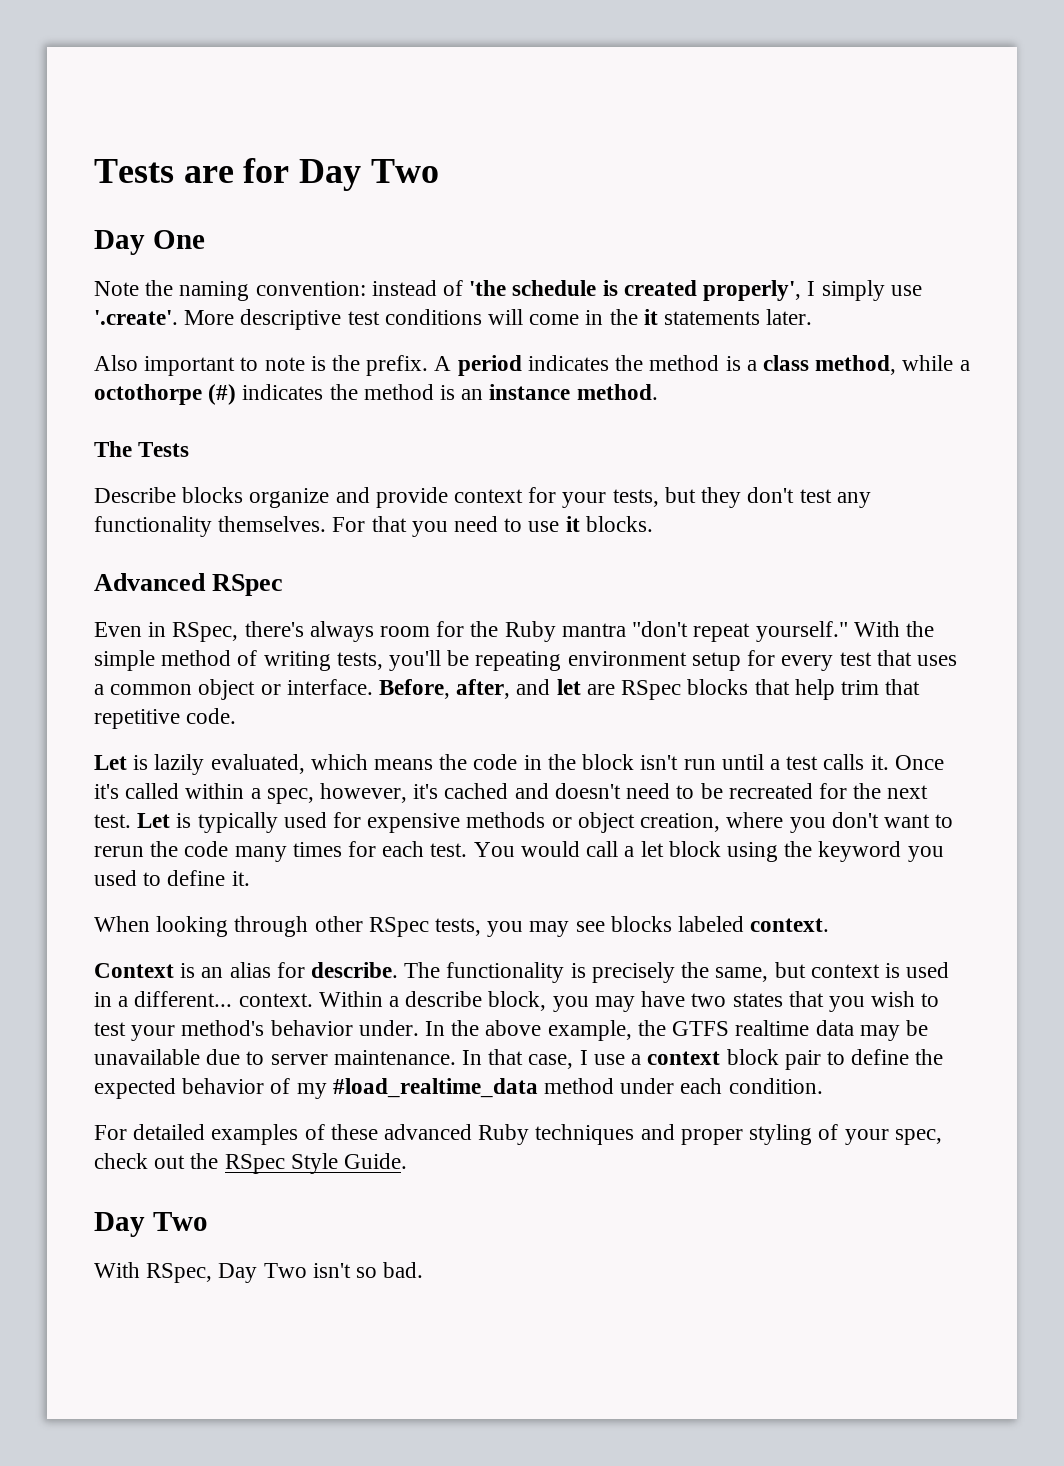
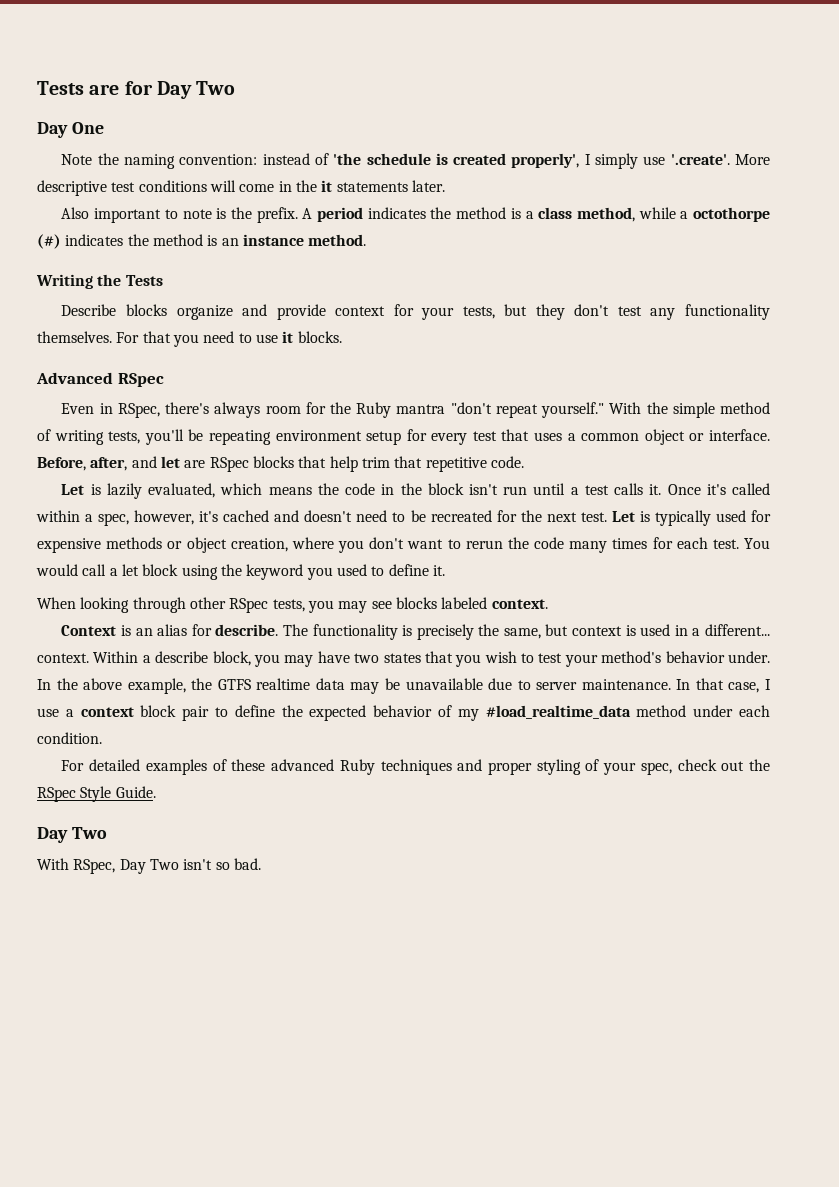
- The Tests
+ Writing the Tests

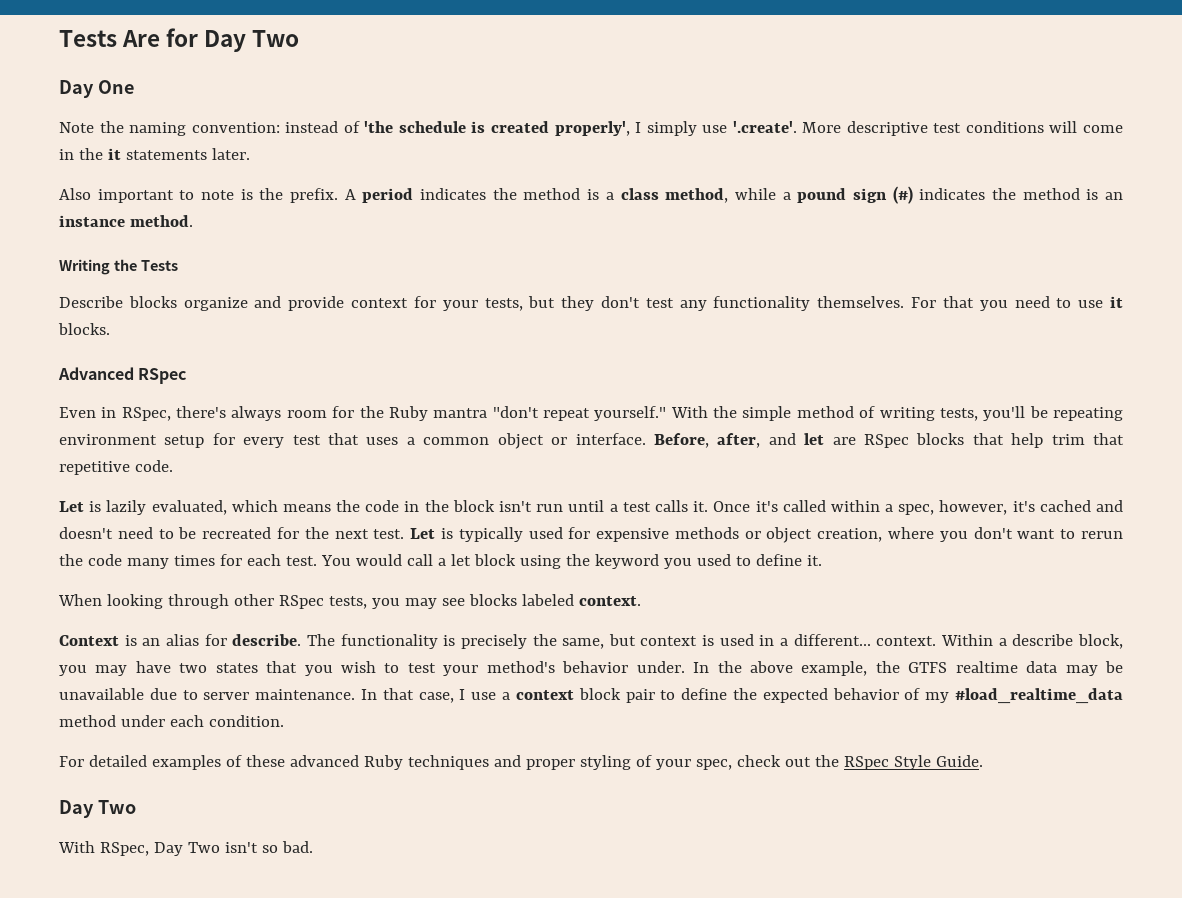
- Tests are for Day Two
+ Tests Are for Day Two
- A period indicates the method is a class method, while a octothorpe (#) indicates the method is an instance method.
+ A period indicates the method is a class method, while a pound sign (#) indicates the method is an instance method.

